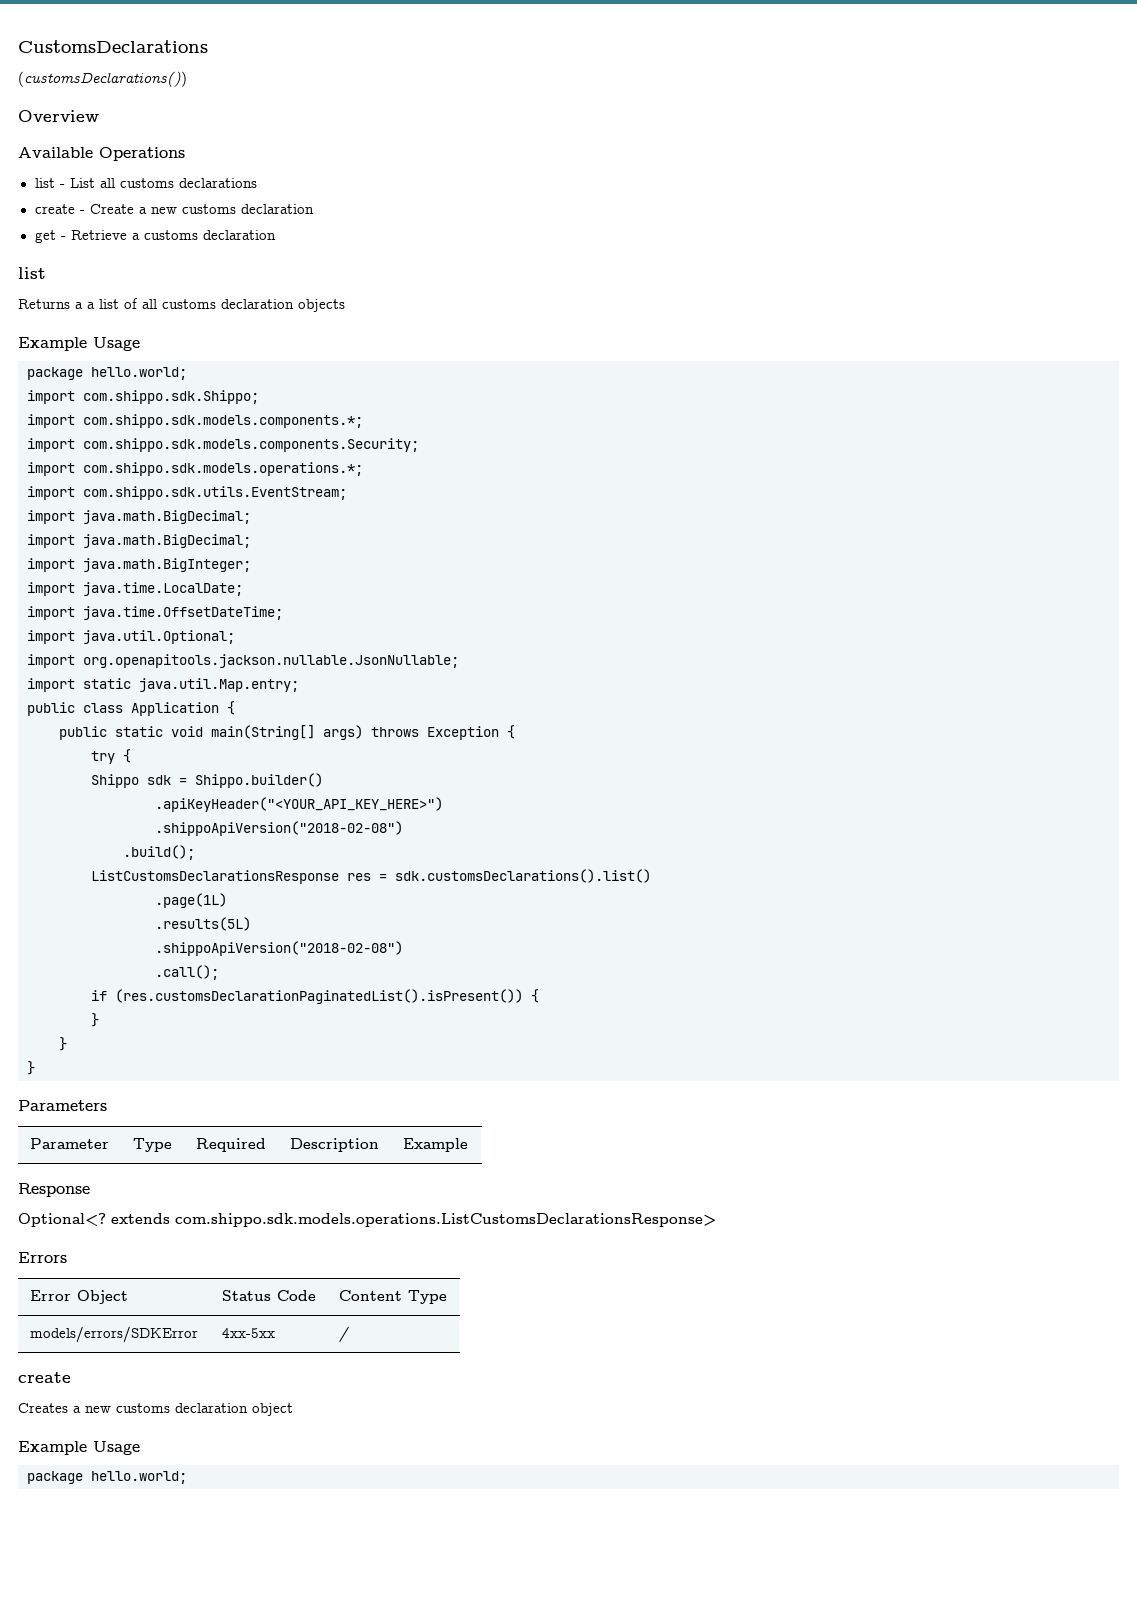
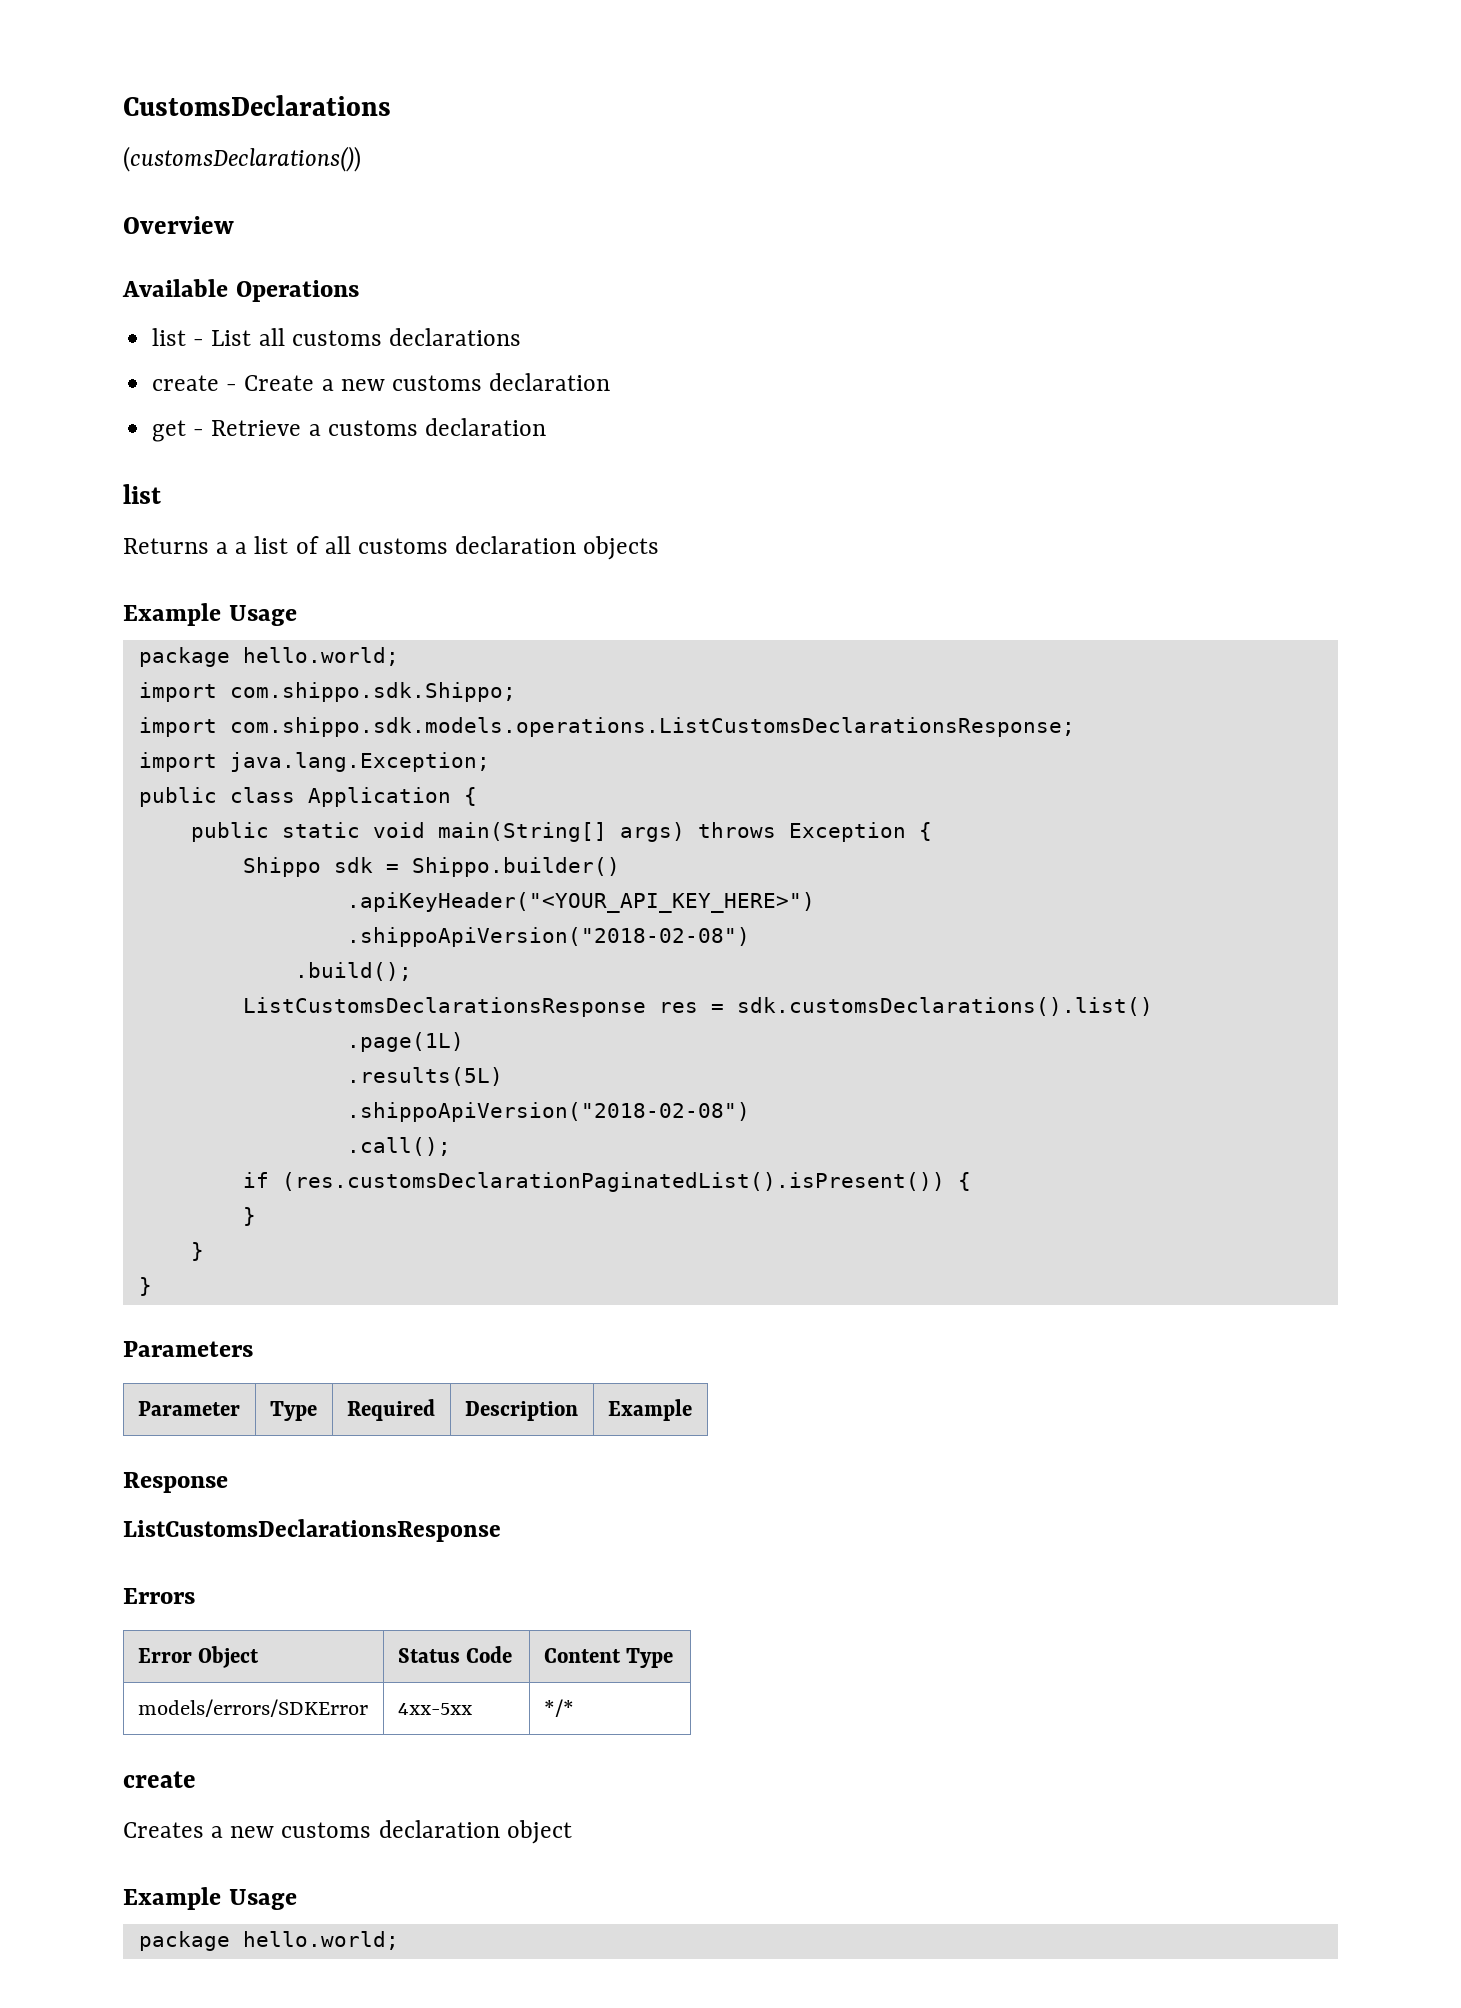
- import com.shippo.sdk.models.components.*;
- import com.shippo.sdk.models.components.Security;
- import com.shippo.sdk.models.operations.*;
- import com.shippo.sdk.utils.EventStream;
- import java.math.BigDecimal;
- import java.math.BigDecimal;
- import java.math.BigInteger;
- import java.time.LocalDate;
- import java.time.OffsetDateTime;
- import java.util.Optional;
- import org.openapitools.jackson.nullable.JsonNullable;
- import static java.util.Map.entry;
+ import com.shippo.sdk.models.operations.ListCustomsDeclarationsResponse;
+ import java.lang.Exception;
- try {
  Response
- Optional<? extends com.shippo.sdk.models.operations.ListCustomsDeclarationsResponse>
+ ListCustomsDeclarationsResponse
- models/errors/SDKError | 4xx-5xx | /
+ models/errors/SDKError | 4xx-5xx | */*

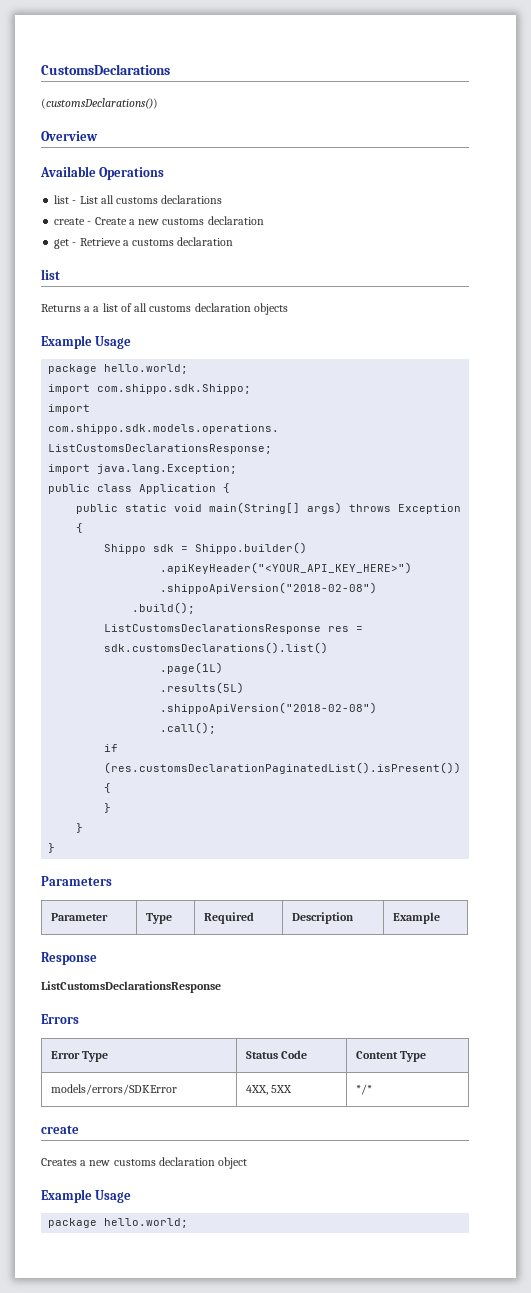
- Error Object | Status Code | Content Type
+ Error Type | Status Code | Content Type
- models/errors/SDKError | 4xx-5xx | */*
+ models/errors/SDKError | 4XX, 5XX | */*

